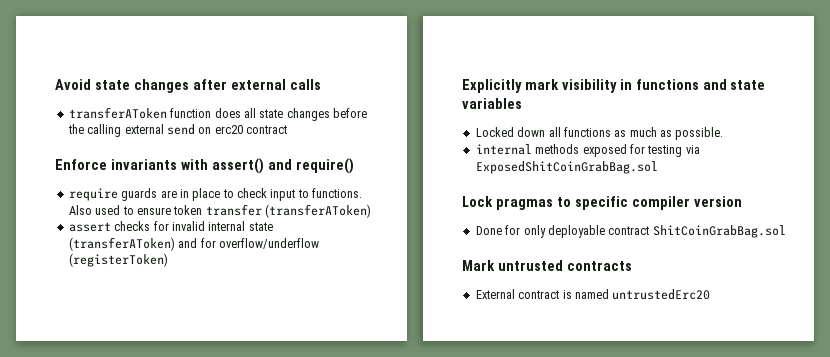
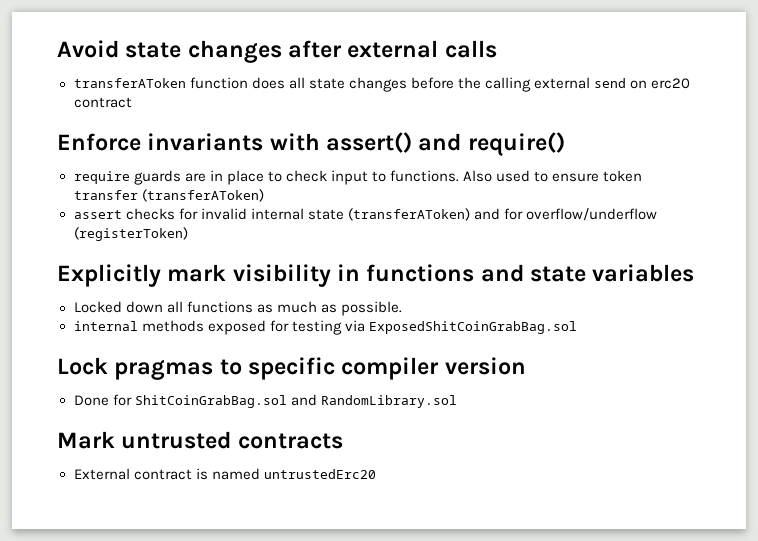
- Done for only deployable contract ShitCoinGrabBag.sol
+ Done for ShitCoinGrabBag.sol and RandomLibrary.sol

